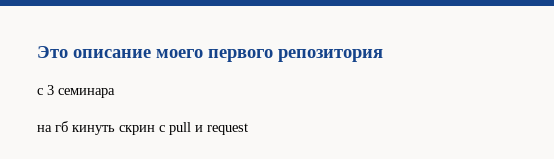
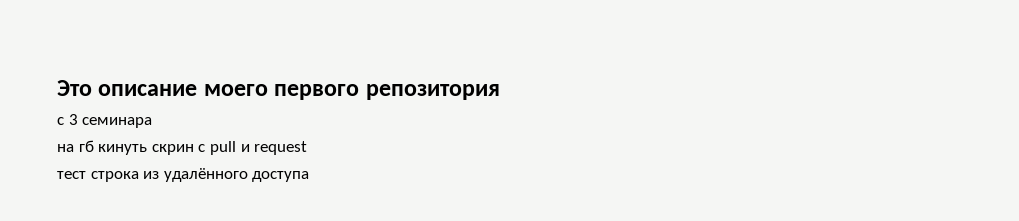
+ тест строка из удалённого доступа

